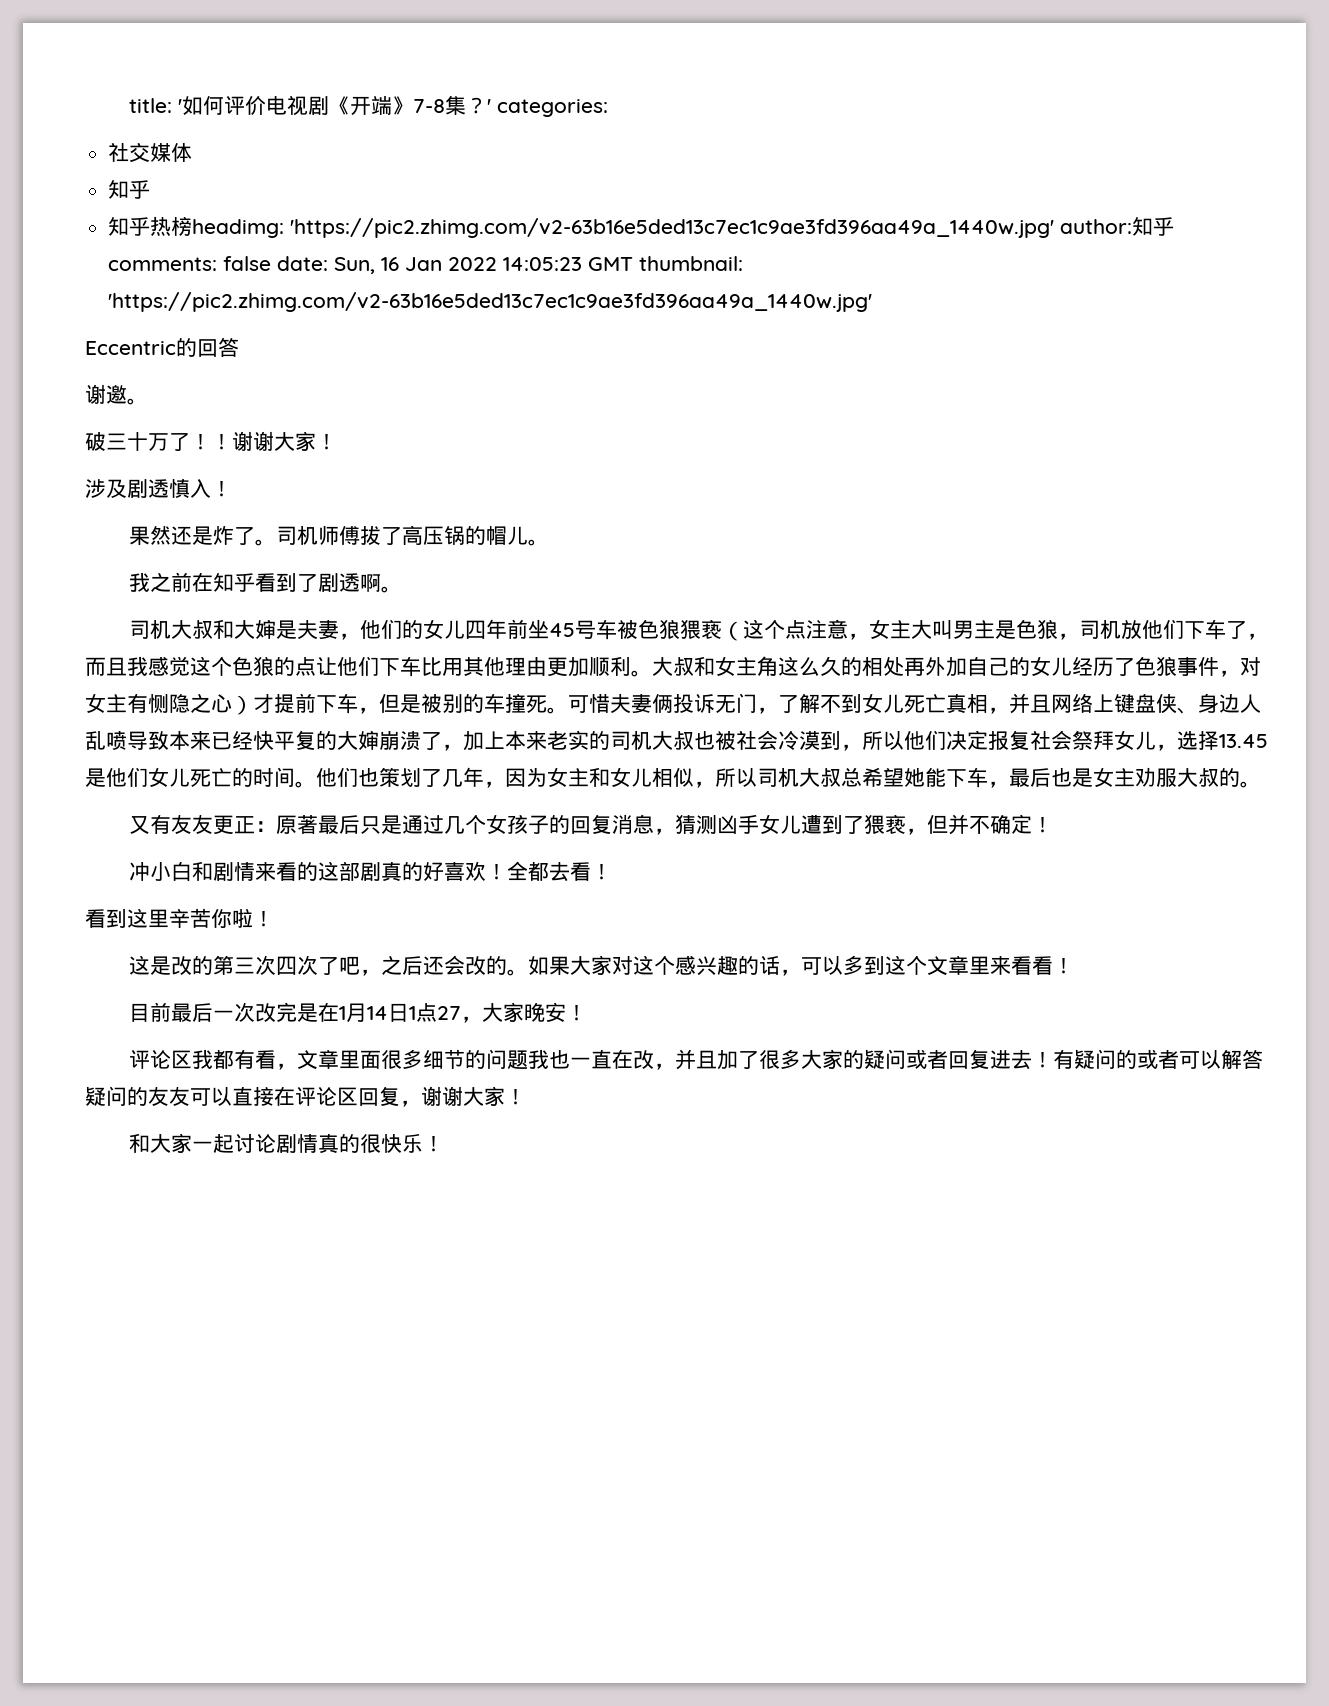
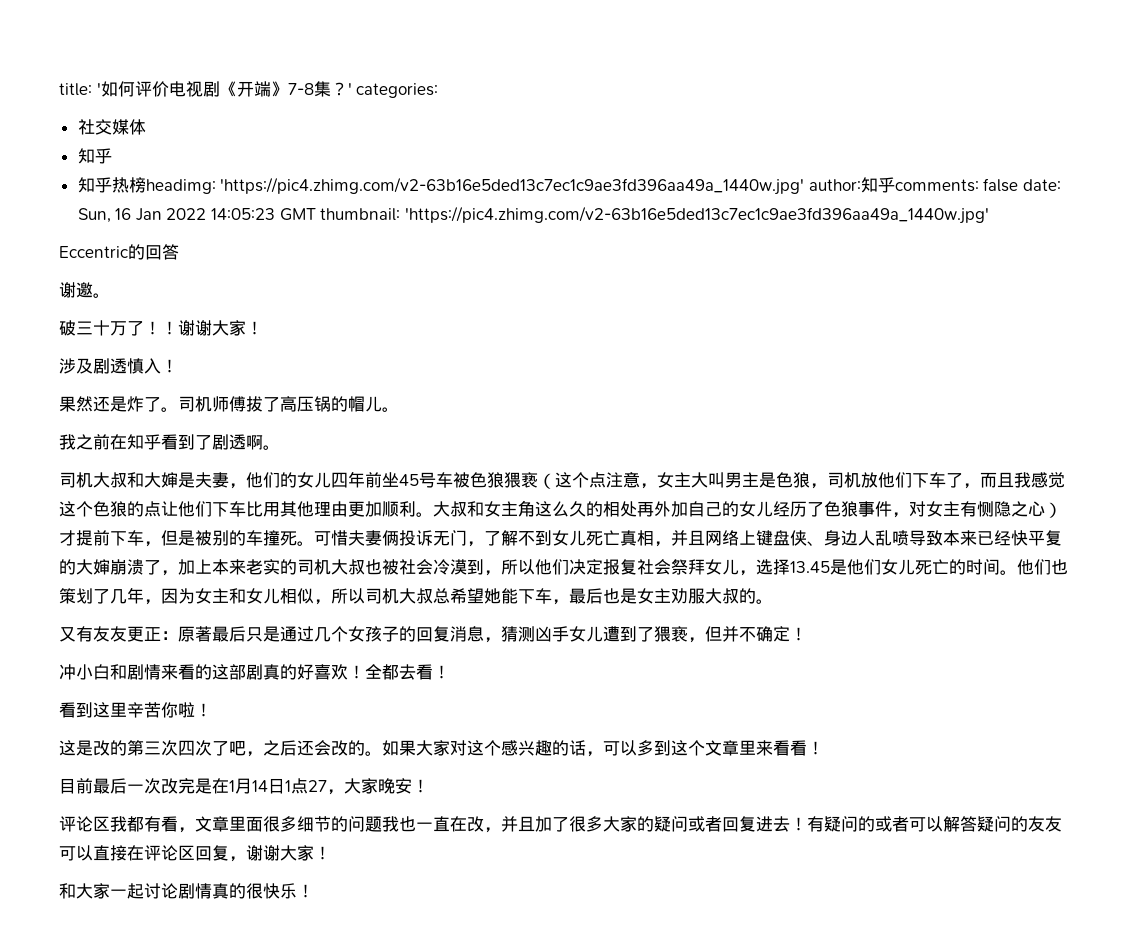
- 知乎热榜headimg: 'https://pic2.zhimg.com/v2-63b16e5ded13c7ec1c9ae3fd396aa49a_1440w.jpg' author:知乎comments: false date: Sun, 16 Jan 2022 14:05:23 GMT thumbnail: 'https://pic2.zhimg.com/v2-63b16e5ded13c7ec1c9ae3fd396aa49a_1440w.jpg'
+ 知乎热榜headimg: 'https://pic4.zhimg.com/v2-63b16e5ded13c7ec1c9ae3fd396aa49a_1440w.jpg' author:知乎comments: false date: Sun, 16 Jan 2022 14:05:23 GMT thumbnail: 'https://pic4.zhimg.com/v2-63b16e5ded13c7ec1c9ae3fd396aa49a_1440w.jpg'

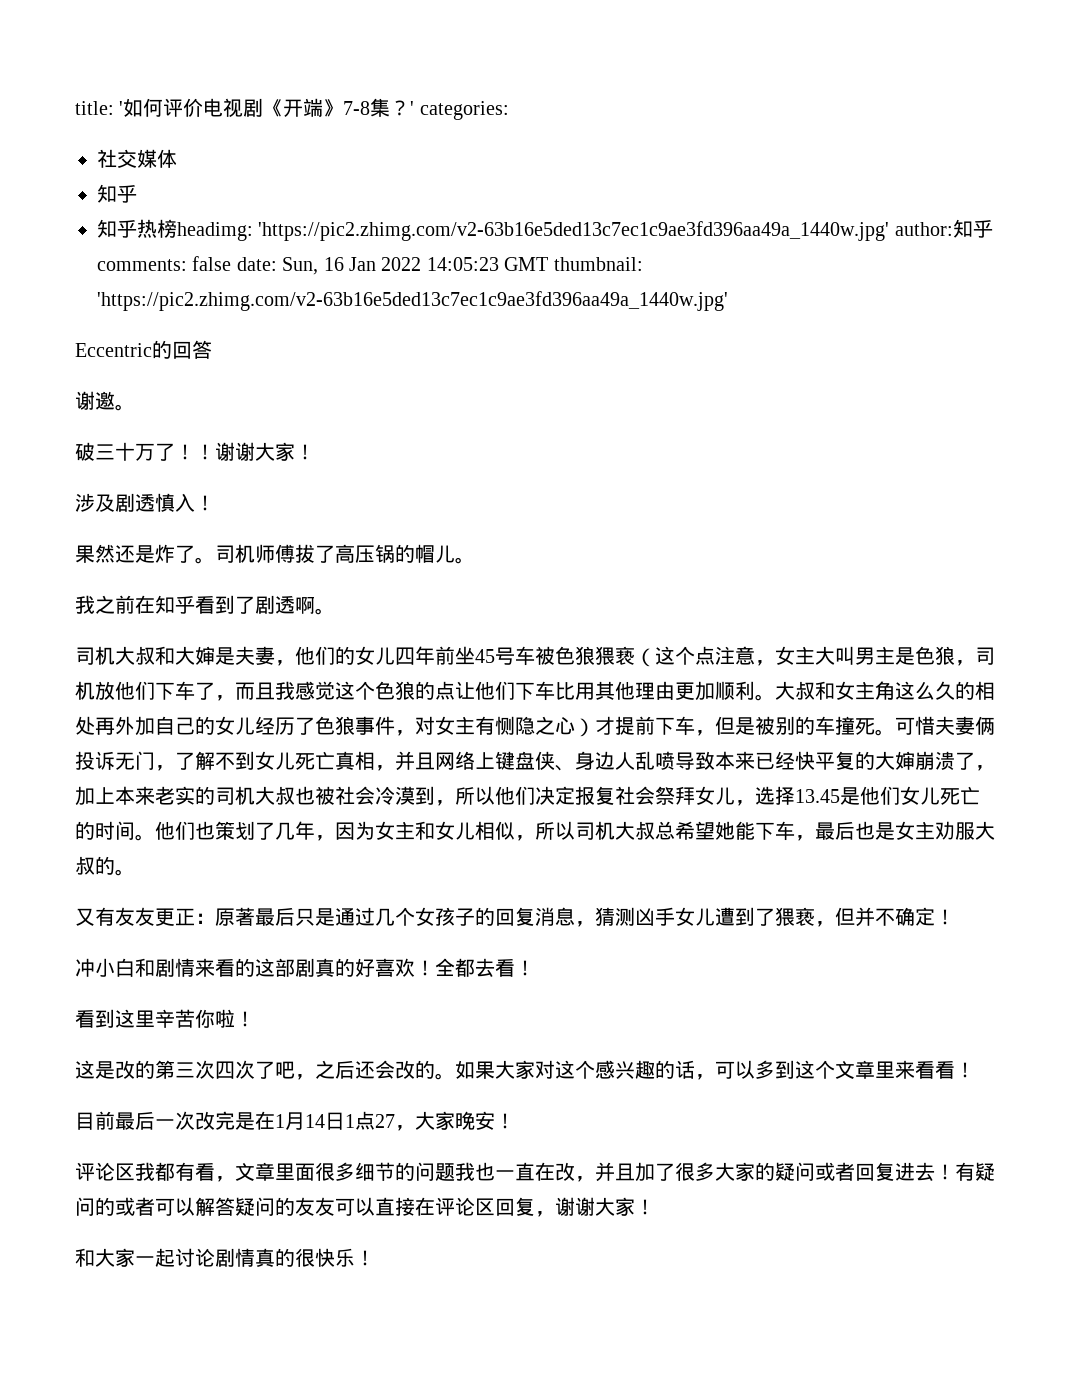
- 知乎热榜headimg: 'https://pic4.zhimg.com/v2-63b16e5ded13c7ec1c9ae3fd396aa49a_1440w.jpg' author:知乎comments: false date: Sun, 16 Jan 2022 14:05:23 GMT thumbnail: 'https://pic4.zhimg.com/v2-63b16e5ded13c7ec1c9ae3fd396aa49a_1440w.jpg'
+ 知乎热榜headimg: 'https://pic2.zhimg.com/v2-63b16e5ded13c7ec1c9ae3fd396aa49a_1440w.jpg' author:知乎comments: false date: Sun, 16 Jan 2022 14:05:23 GMT thumbnail: 'https://pic2.zhimg.com/v2-63b16e5ded13c7ec1c9ae3fd396aa49a_1440w.jpg'

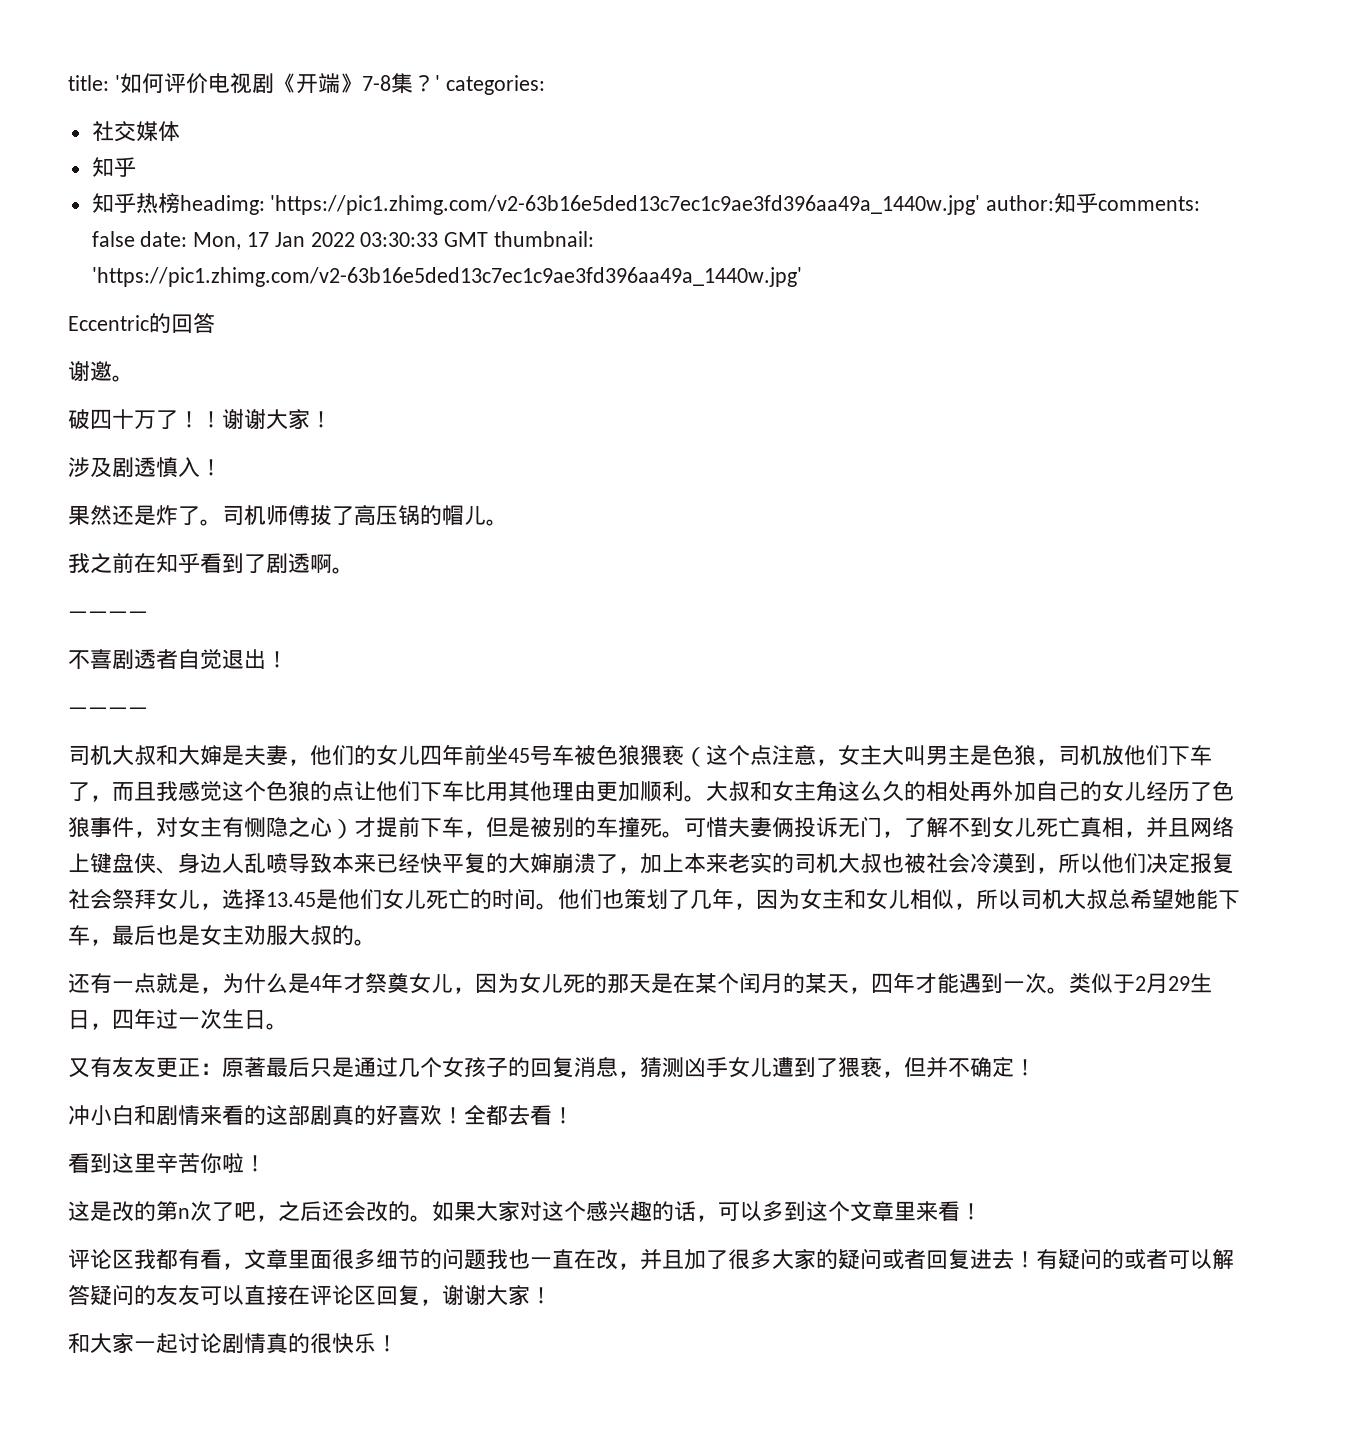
- 知乎热榜headimg: 'https://pic2.zhimg.com/v2-63b16e5ded13c7ec1c9ae3fd396aa49a_1440w.jpg' author:知乎comments: false date: Sun, 16 Jan 2022 14:05:23 GMT thumbnail: 'https://pic2.zhimg.com/v2-63b16e5ded13c7ec1c9ae3fd396aa49a_1440w.jpg'
+ 知乎热榜headimg: 'https://pic1.zhimg.com/v2-63b16e5ded13c7ec1c9ae3fd396aa49a_1440w.jpg' author:知乎comments: false date: Mon, 17 Jan 2022 03:30:33 GMT thumbnail: 'https://pic1.zhimg.com/v2-63b16e5ded13c7ec1c9ae3fd396aa49a_1440w.jpg'
- 破三十万了！
+ 破四十万了！
  我之前在知乎看到了剧透啊。
+ ————
+ 不喜剧透者自觉退出！
+ ————
+ 还有一点就是，为什么是4年才祭奠女儿，因为女儿死的那天是在某个闰月的某天，四年才能遇到一次。类似于2月29生日，四年过一次生日。
- 这是改的第三次四次了吧，之后还会改的。
+ 这是改的第n次了吧，之后还会改的。
- 如果大家对这个感兴趣的话，可以多到这个文章里来看看！
- 目前最后一次改完是在1月14日1点27，大家晚安！
+ 如果大家对这个感兴趣的话，可以多到这个文章里来看！

